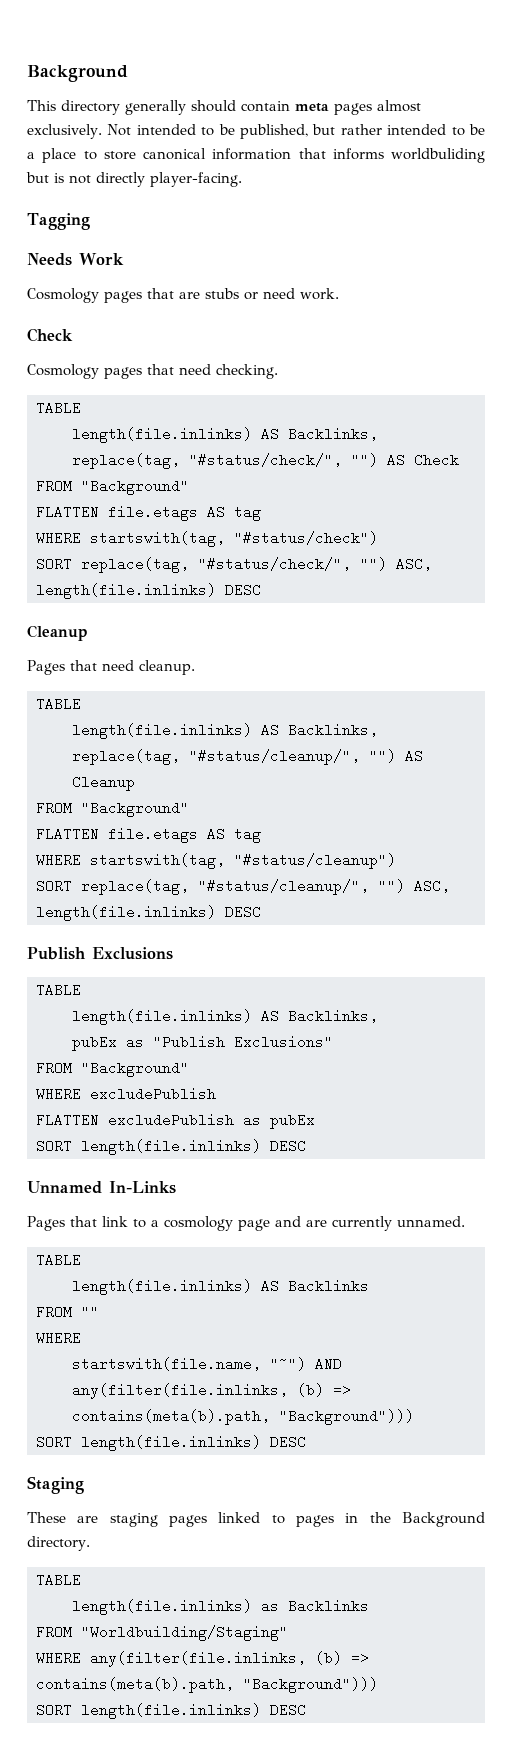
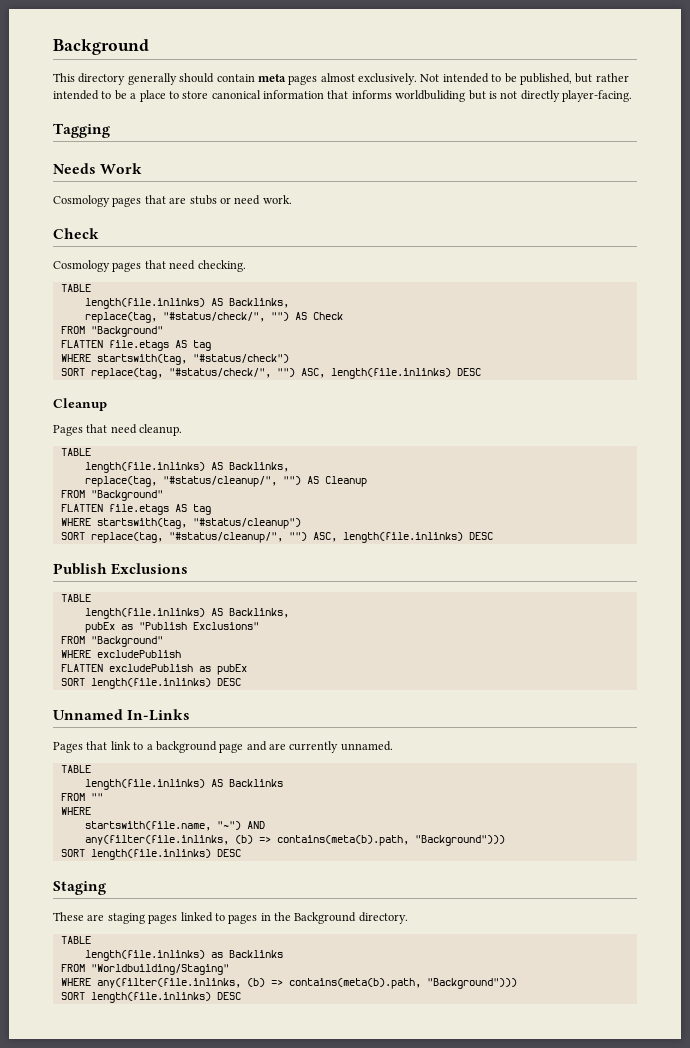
- Pages that link to a cosmology page and are currently unnamed.
+ Pages that link to a background page and are currently unnamed.

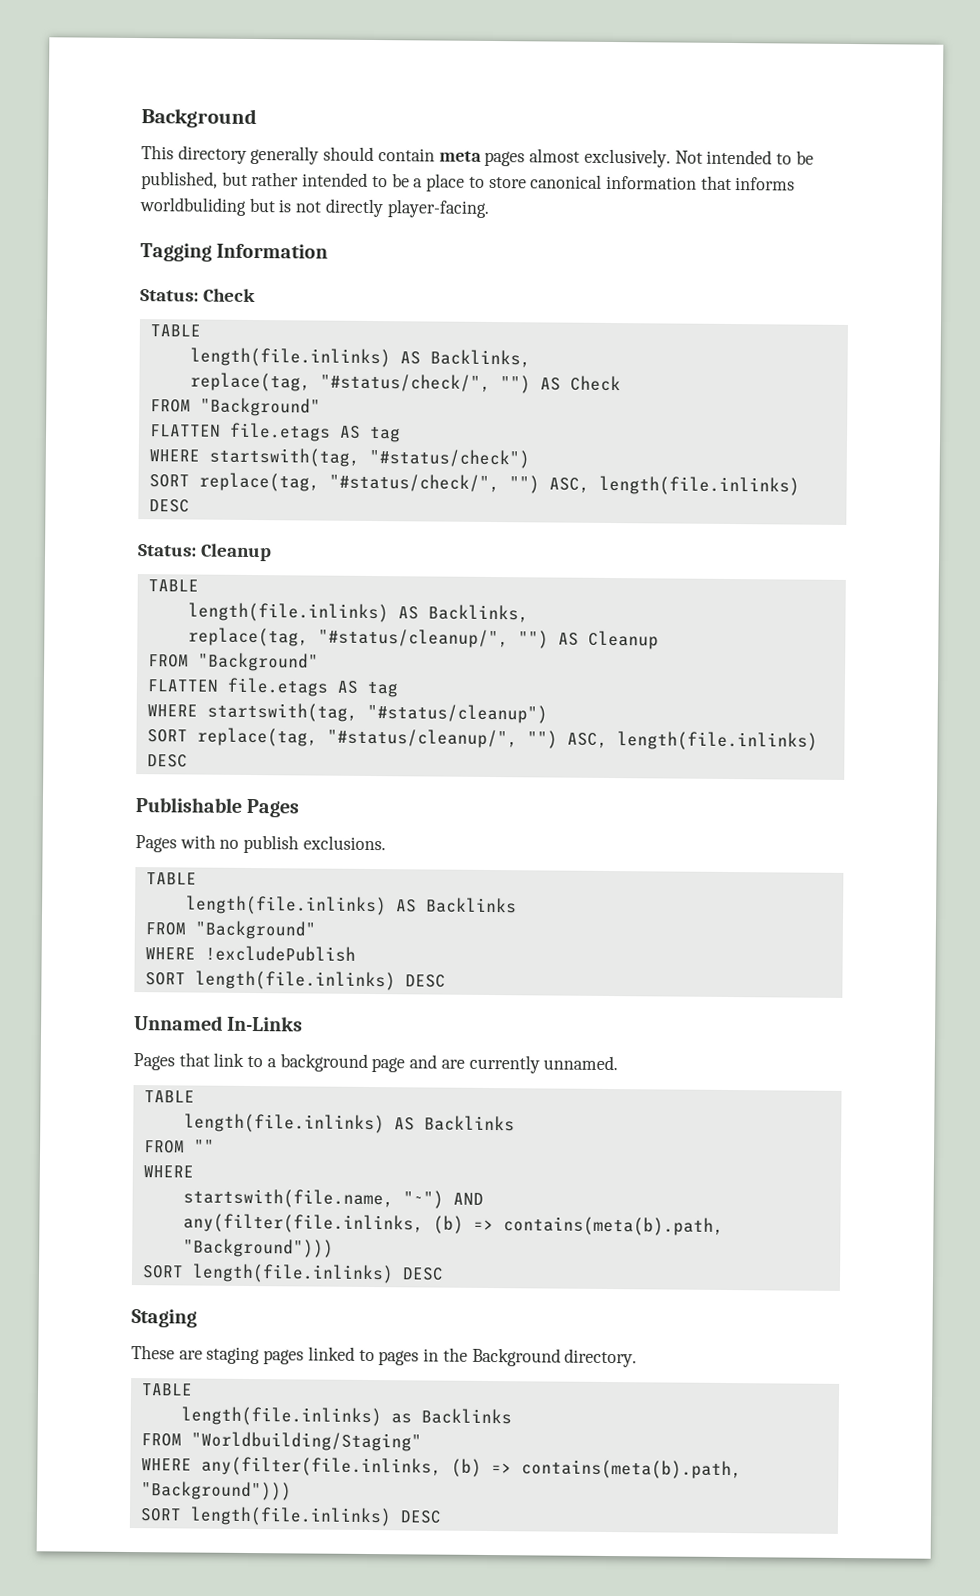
- Tagging
- Needs Work
- Cosmology pages that are stubs or need work.
- Check
- Cosmology pages that need checking.
+ Tagging Information
+ Status: Check
  SORT replace(tag, "#status/check/", "") ASC, length(file.inlinks) DESC
- Cleanup
- Pages that need cleanup.
+ Status: Cleanup
- Publish Exclusions
+ Publishable Pages
+ Pages with no publish exclusions.
  TABLE
- length(file.inlinks) AS Backlinks,
- pubEx as "Publish Exclusions"
+ length(file.inlinks) AS Backlinks
  FROM "Background"
- WHERE excludePublish
- FLATTEN excludePublish as pubEx
+ WHERE !excludePublish

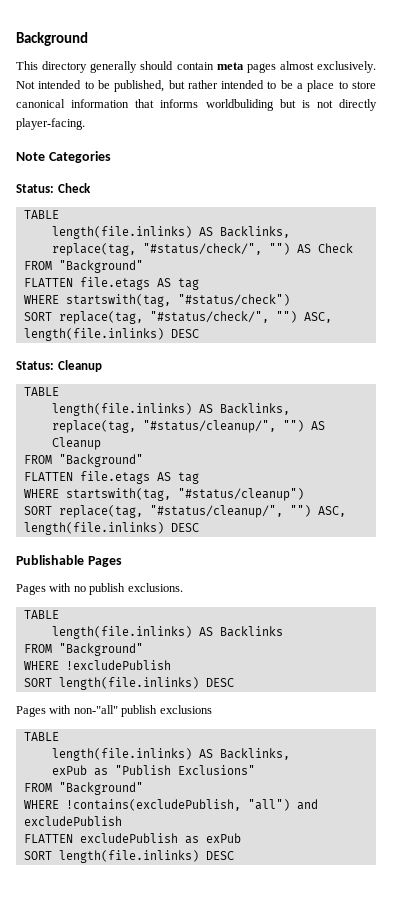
- Tagging Information
+ Note Categories
- Unnamed In-Links
- Pages that link to a background page and are currently unnamed.
+ Pages with non-"all" publish exclusions
  TABLE
- length(file.inlinks) AS Backlinks
- FROM ""
- WHERE
- startswith(file.name, "~") AND
- any(filter(file.inlinks, (b) => contains(meta(b).path, "Background")))
- SORT length(file.inlinks) DESC
- Staging
- These are staging pages linked to pages in the Background directory.
- TABLE
- length(file.inlinks) as Backlinks
- FROM "Worldbuilding/Staging"
- WHERE any(filter(file.inlinks, (b) => contains(meta(b).path, "Background")))
+ length(file.inlinks) AS Backlinks,
+ exPub as "Publish Exclusions"
+ FROM "Background"
+ WHERE !contains(excludePublish, "all") and excludePublish
+ FLATTEN excludePublish as exPub

